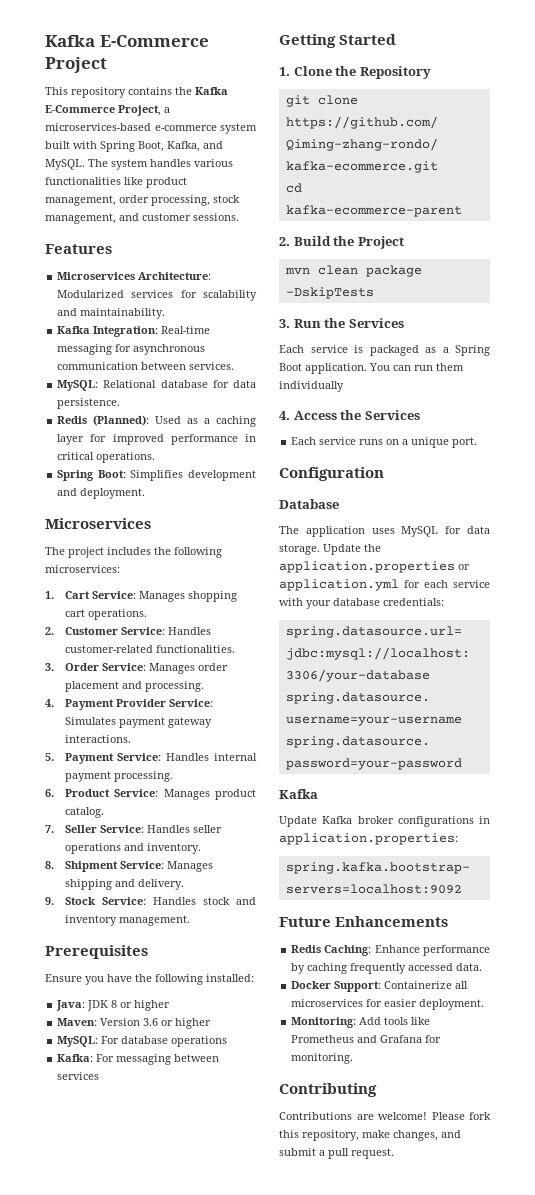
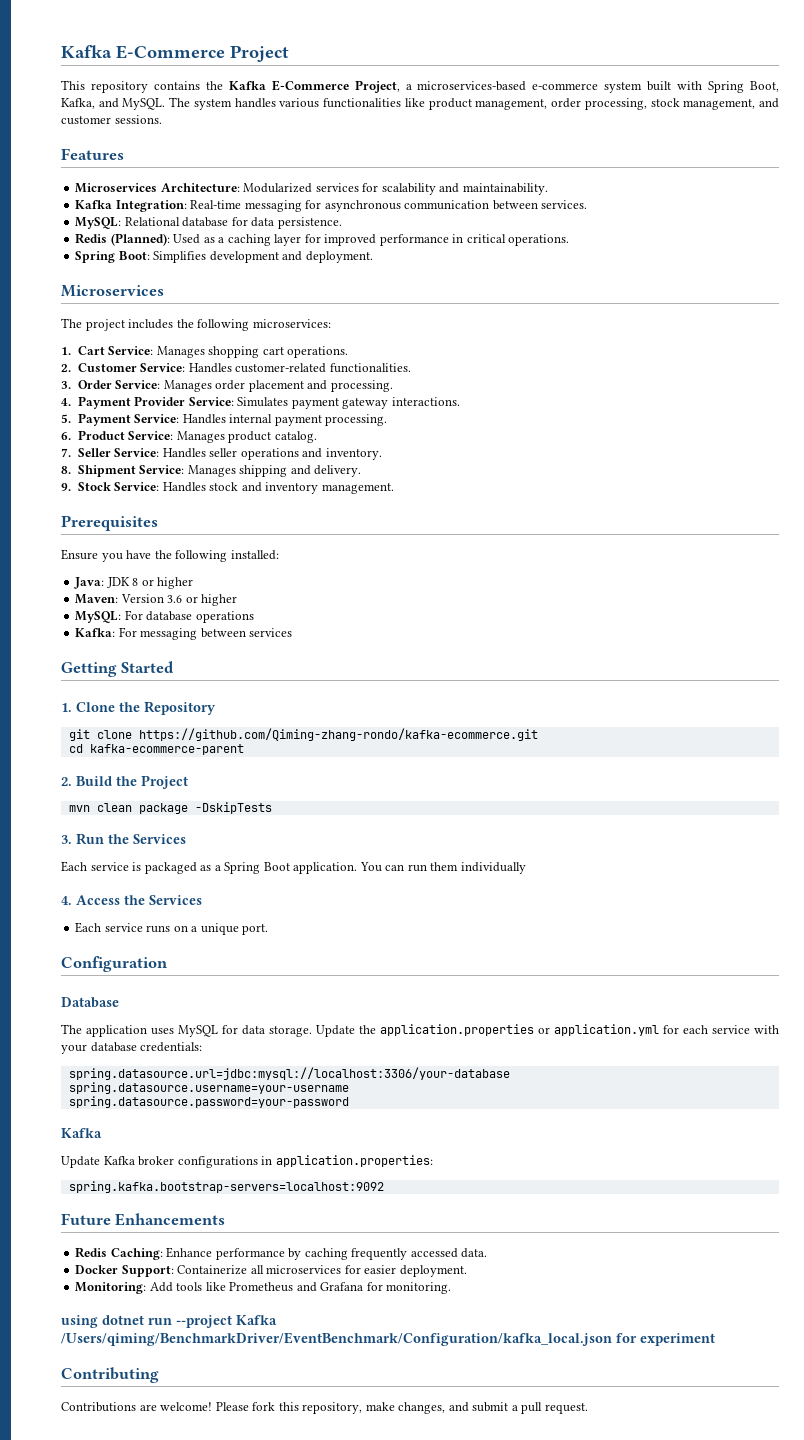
+ using dotnet run --project Kafka /Users/qiming/BenchmarkDriver/EventBenchmark/Configuration/kafka_local.json for experiment

